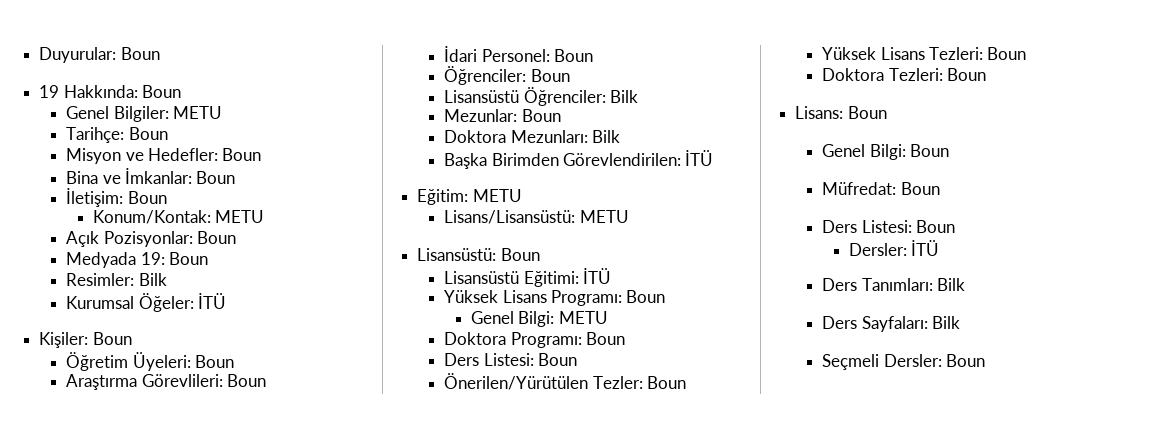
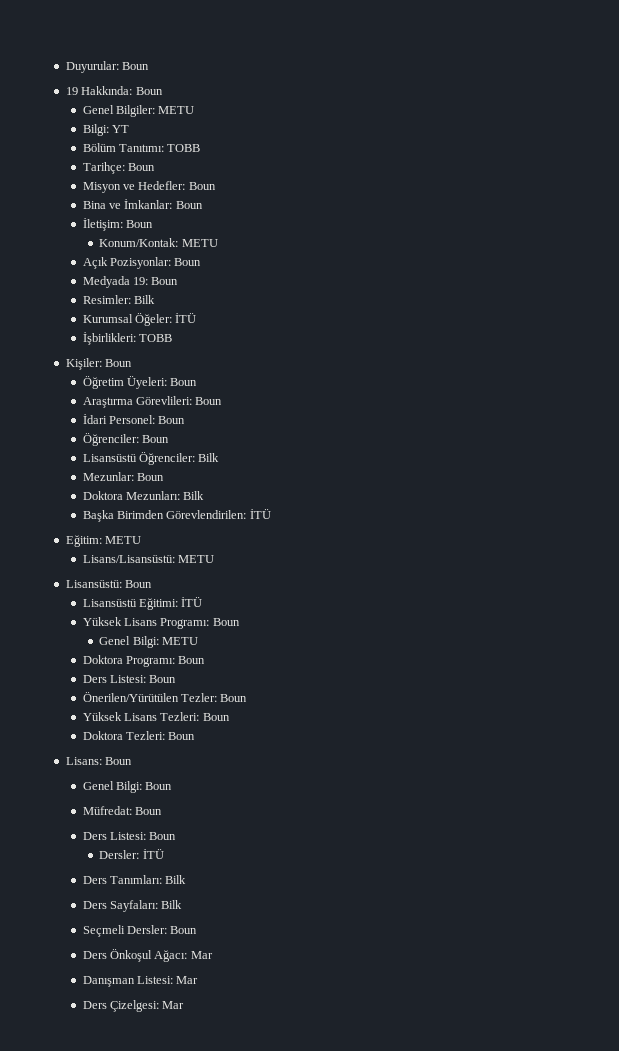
+ Bilgi: YT
+ Bölüm Tanıtımı: TOBB
+ İşbirlikleri: TOBB
+ Ders Önkoşul Ağacı: Mar
+ Danışman Listesi: Mar
+ Ders Çizelgesi: Mar

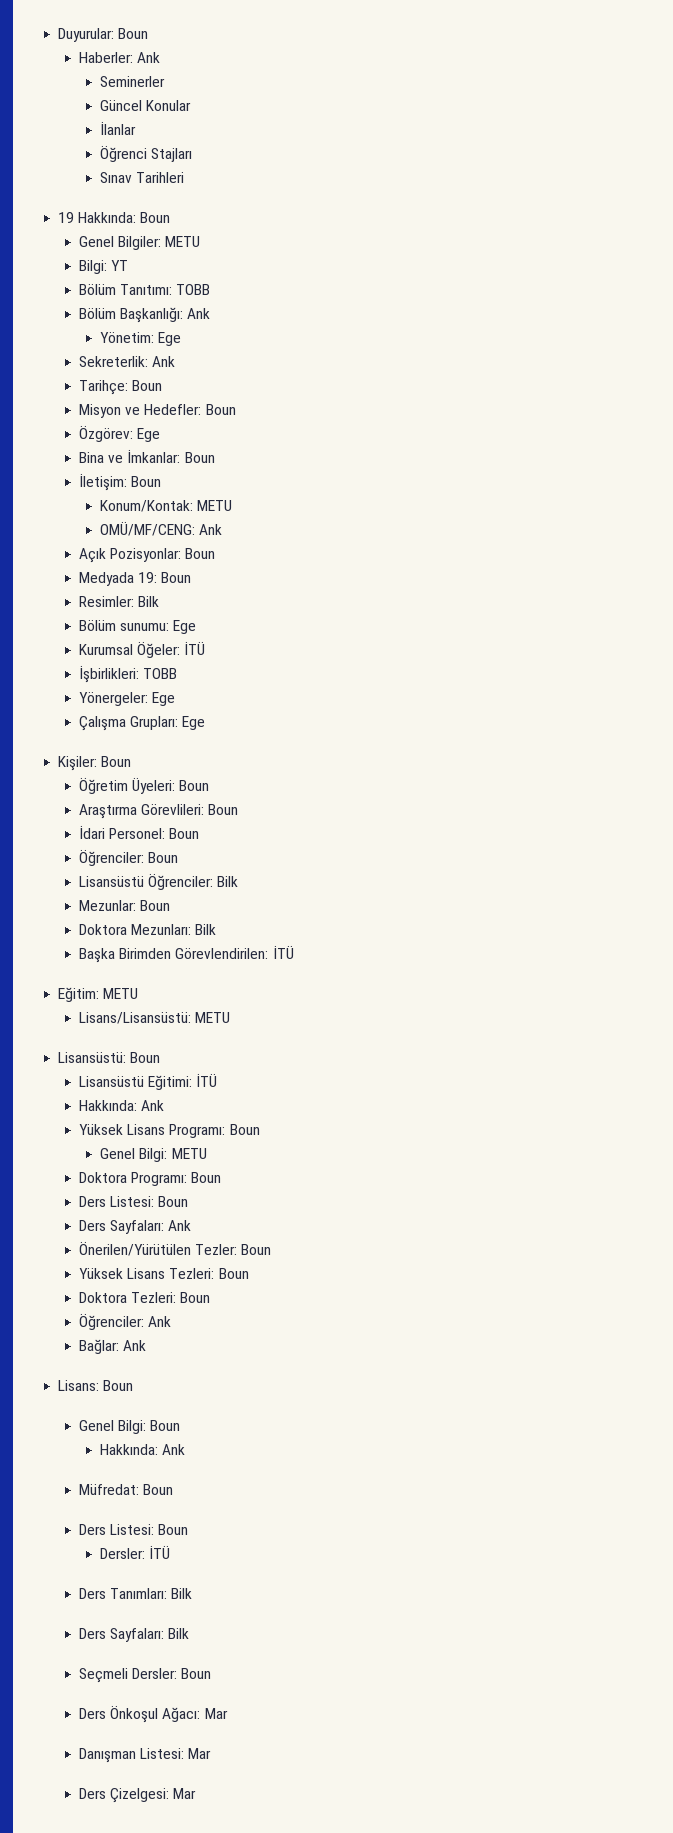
+ Haberler: Ank
+ Seminerler
+ Güncel Konular
+ İlanlar
+ Öğrenci Stajları
+ Sınav Tarihleri
+ Bölüm Başkanlığı: Ank
+ Yönetim: Ege
+ Sekreterlik: Ank
+ Özgörev: Ege
+ OMÜ/MF/CENG: Ank
+ Bölüm sunumu: Ege
+ Yönergeler: Ege
+ Çalışma Grupları: Ege
  Lisansüstü Eğitimi: İTÜ
+ Hakkında: Ank
+ Ders Sayfaları: Ank
+ Öğrenciler: Ank
+ Bağlar: Ank
  Genel Bilgi: Boun
+ Hakkında: Ank

